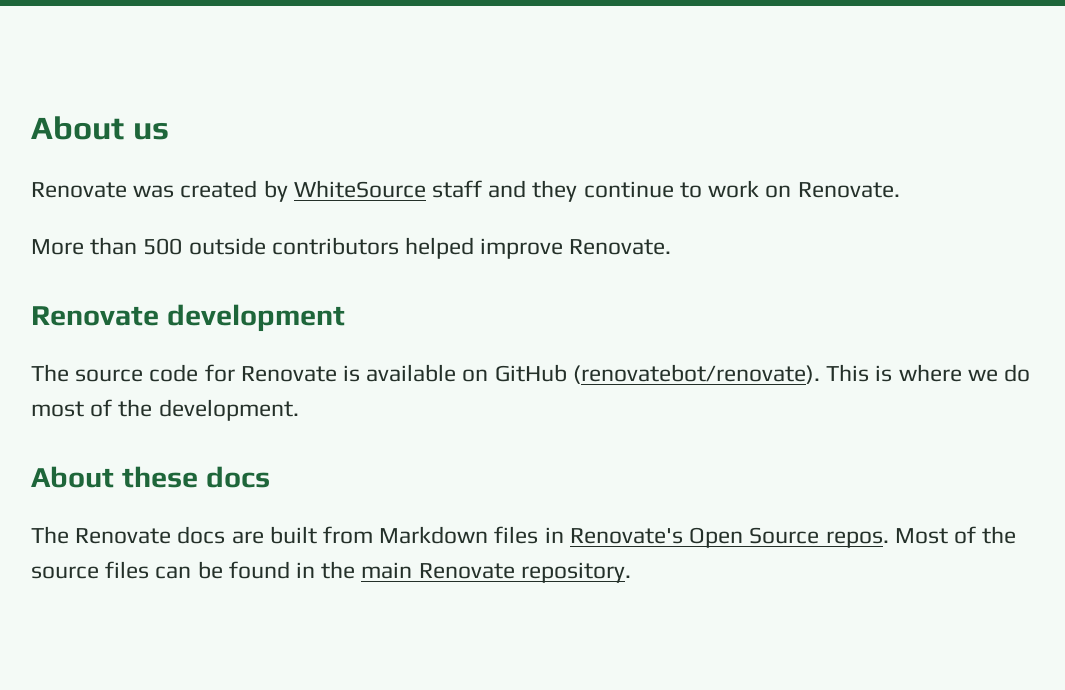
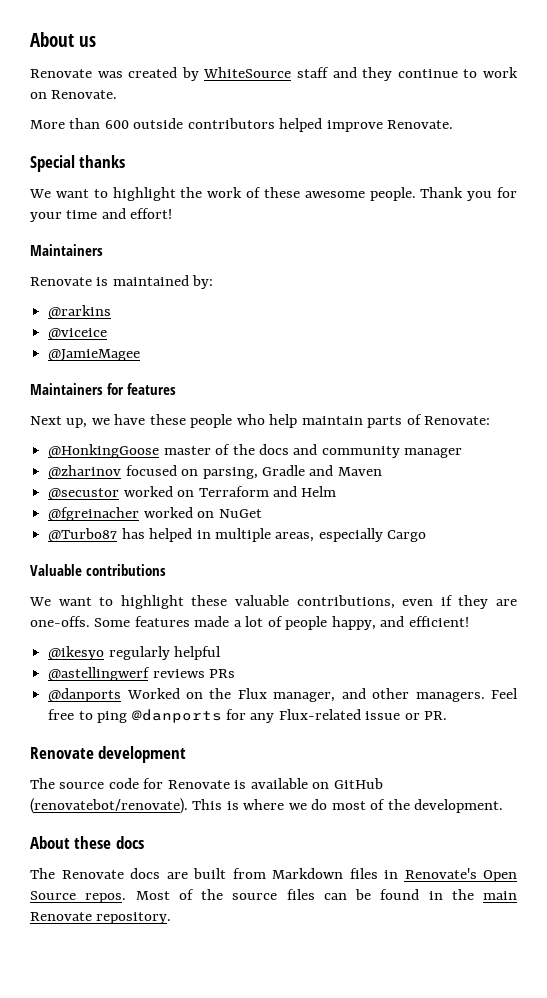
- More than 500 outside contributors helped improve Renovate.
+ More than 600 outside contributors helped improve Renovate.
+ Special thanks
+ We want to highlight the work of these awesome people. Thank you for your time and effort!
+ Maintainers
+ Renovate is maintained by:
+ @rarkins
+ @viceice
+ @JamieMagee
+ Maintainers for features
+ Next up, we have these people who help maintain parts of Renovate:
+ @HonkingGoose master of the docs and community manager
+ @zharinov focused on parsing, Gradle and Maven
+ @secustor worked on Terraform and Helm
+ @fgreinacher worked on NuGet
+ @Turbo87 has helped in multiple areas, especially Cargo
+ Valuable contributions
+ We want to highlight these valuable contributions, even if they are one-offs. Some features made a lot of people happy, and efficient!
+ @ikesyo regularly helpful
+ @astellingwerf reviews PRs
+ @danports Worked on the Flux manager, and other managers. Feel free to ping @danports for any Flux-related issue or PR.

